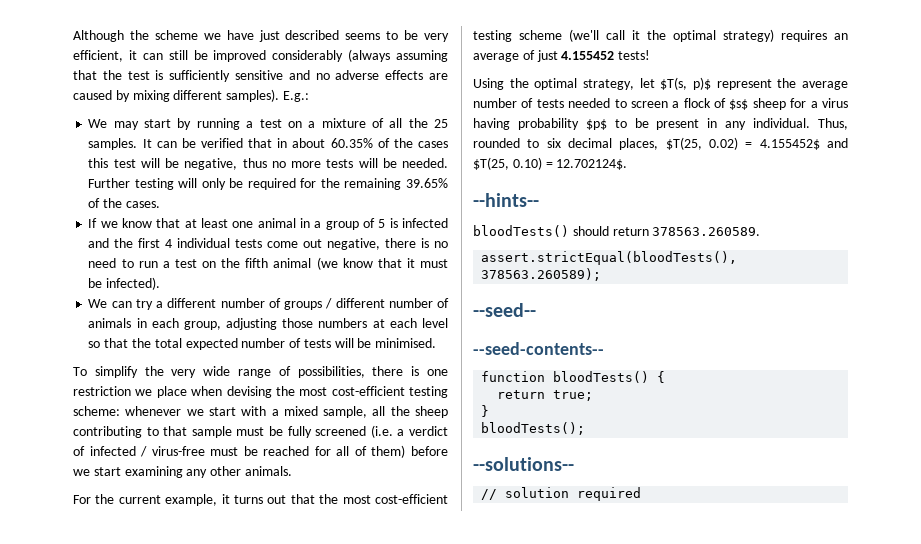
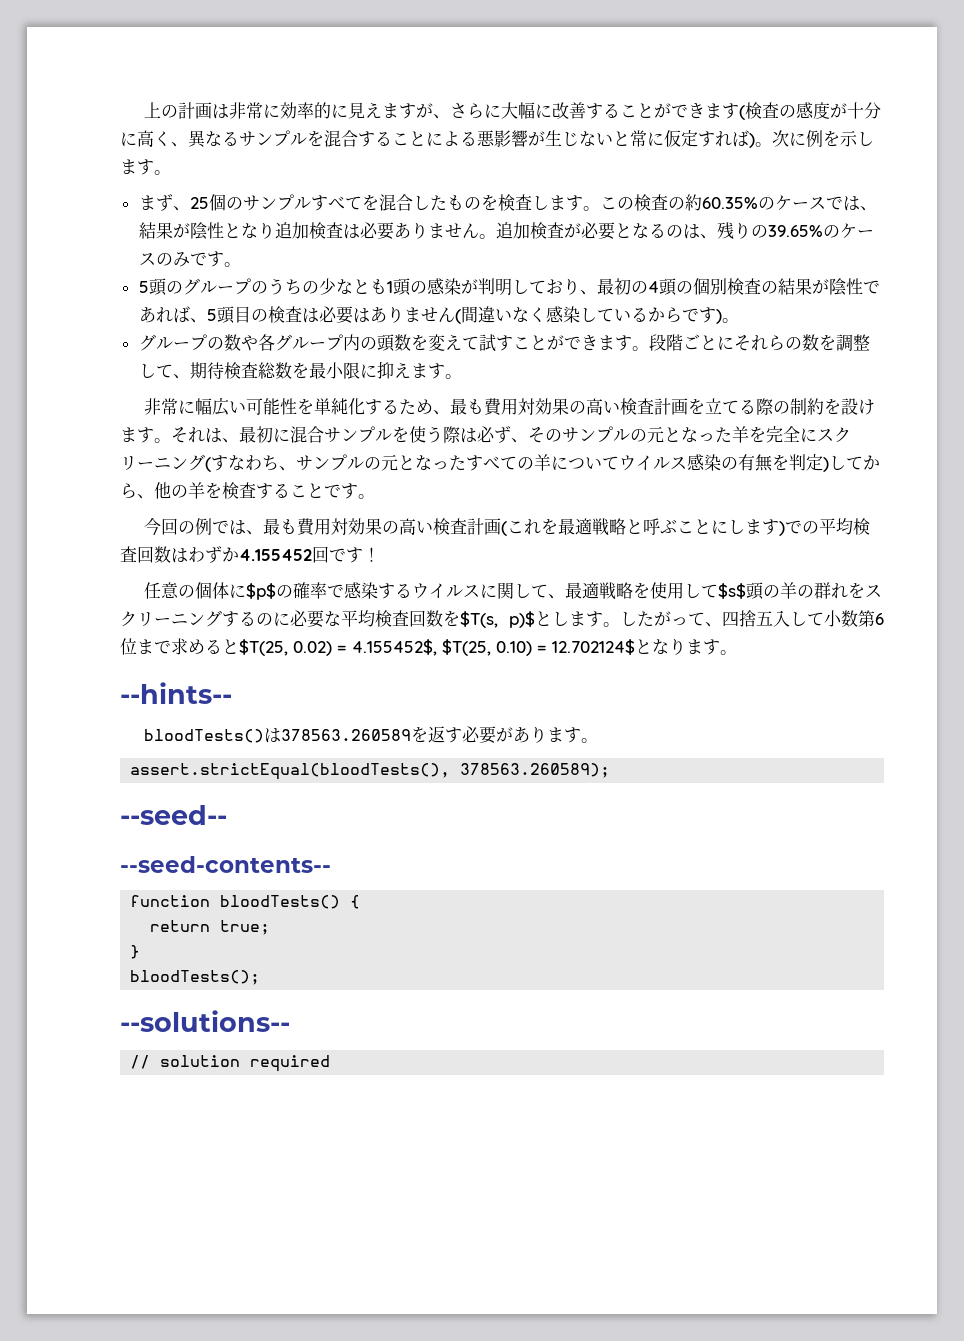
- Although the scheme we have just described seems to be very efficient, it can still be improved considerably (always assuming that the test is sufficiently sensitive and no adverse effects are caused by mixing different samples). E.g.:
- We may start by running a test on a mixture of all the 25 samples. It can be verified that in about 60.35% of the cases this test will be negative, thus no more tests will be needed. Further testing will only be required for the remaining 39.65% of the cases.
- If we know that at least one animal in a group of 5 is infected and the first 4 individual tests come out negative, there is no need to run a test on the fifth animal (we know that it must be infected).
- We can try a different number of groups / different number of animals in each group, adjusting those numbers at each level so that the total expected number of tests will be minimised.
- To simplify the very wide range of possibilities, there is one restriction we place when devising the most cost-efficient testing scheme: whenever we start with a mixed sample, all the sheep contributing to that sample must be fully screened (i.e. a verdict of infected / virus-free must be reached for all of them) before we start examining any other animals.
- For the current example, it turns out that the most cost-efficient testing scheme (we'll call it the optimal strategy) requires an average of just 4.155452 tests!
- Using the optimal strategy, let $T(s, p)$ represent the average number of tests needed to screen a flock of $s$ sheep for a virus having probability $p$ to be present in any individual. Thus, rounded to six decimal places, $T(25, 0.02) = 4.155452$ and $T(25, 0.10) = 12.702124$.
+ 上の計画は非常に効率的に見えますが、さらに大幅に改善することができます(検査の感度が十分に高く、異なるサンプルを混合することによる悪影響が生じないと常に仮定すれば)。次に例を示します。
+ まず、25個のサンプルすべてを混合したものを検査します。この検査の約60.35%のケースでは、結果が陰性となり追加検査は必要ありません。追加検査が必要となるのは、残りの39.65%のケースのみです。
+ 5頭のグループのうちの少なとも1頭の感染が判明しており、最初の4頭の個別検査の結果が陰性であれば、5頭目の検査は必要はありません(間違いなく感染しているからです)。
+ グループの数や各グループ内の頭数を変えて試すことができます。段階ごとにそれらの数を調整して、期待検査総数を最小限に抑えます。
+ 非常に幅広い可能性を単純化するため、最も費用対効果の高い検査計画を立てる際の制約を設けます。それは、最初に混合サンプルを使う際は必ず、そのサンプルの元となった羊を完全にスクリーニング(すなわち、サンプルの元となったすべての羊についてウイルス感染の有無を判定)してから、他の羊を検査することです。
+ 今回の例では、最も費用対効果の高い検査計画(これを最適戦略と呼ぶことにします)での平均検査回数はわずか4.155452回です！
+ 任意の個体に$p$の確率で感染するウイルスに関して、最適戦略を使用して$s$頭の羊の群れをスクリーニングするのに必要な平均検査回数を$T(s, p)$とします。したがって、四捨五入して小数第6位まで求めると$T(25, 0.02) = 4.155452$, $T(25, 0.10) = 12.702124$となります。
  --hints--
- bloodTests() should return 378563.260589.
+ bloodTests()は378563.260589を返す必要があります。

